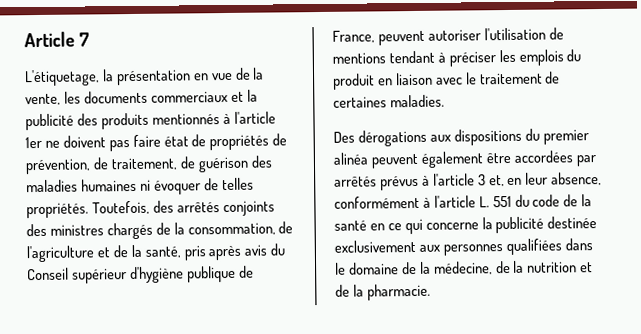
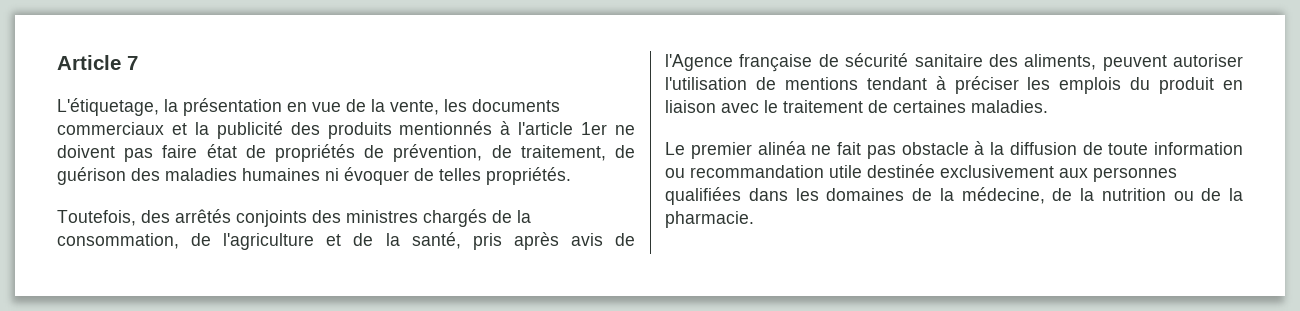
- L'étiquetage, la présentation en vue de la vente, les documents commerciaux et la publicité des produits mentionnés à l'article 1er ne doivent pas faire état de propriétés de prévention, de traitement, de guérison des maladies humaines ni évoquer de telles propriétés. Toutefois, des arrêtés conjoints des ministres chargés de la consommation, de l'agriculture et de la santé, pris après avis du Conseil supérieur d'hygiène publique de France, peuvent autoriser l'utilisation de mentions tendant à préciser les emplois du produit en liaison avec le traitement de certaines maladies.
+ L'étiquetage, la présentation en vue de la vente, les documents commerciaux et la publicité des produits mentionnés à l'article 1er ne doivent pas faire état de propriétés de prévention, de traitement, de guérison des maladies humaines ni évoquer de telles propriétés.
+ Toutefois, des arrêtés conjoints des ministres chargés de la consommation, de l'agriculture et de la santé, pris après avis de l'Agence française de sécurité sanitaire des aliments, peuvent autoriser l'utilisation de mentions tendant à préciser les emplois du produit en liaison avec le traitement de certaines maladies.
- Des dérogations aux dispositions du premier alinéa peuvent également être accordées par arrêtés prévus à l'article 3 et, en leur absence, conformément à l'article L. 551 du code de la santé en ce qui concerne la publicité destinée exclusivement aux personnes qualifiées dans le domaine de la médecine, de la nutrition et de la pharmacie.
+ Le premier alinéa ne fait pas obstacle à la diffusion de toute information ou recommandation utile destinée exclusivement aux personnes qualifiées dans les domaines de la médecine, de la nutrition ou de la pharmacie.

